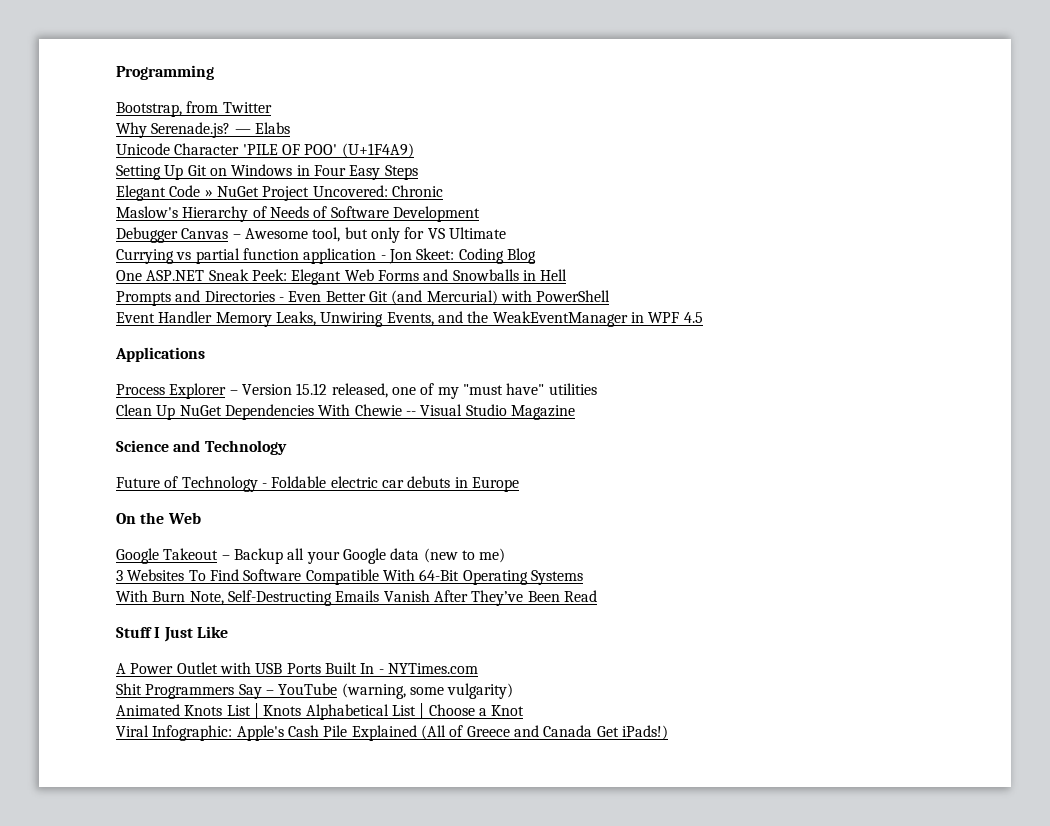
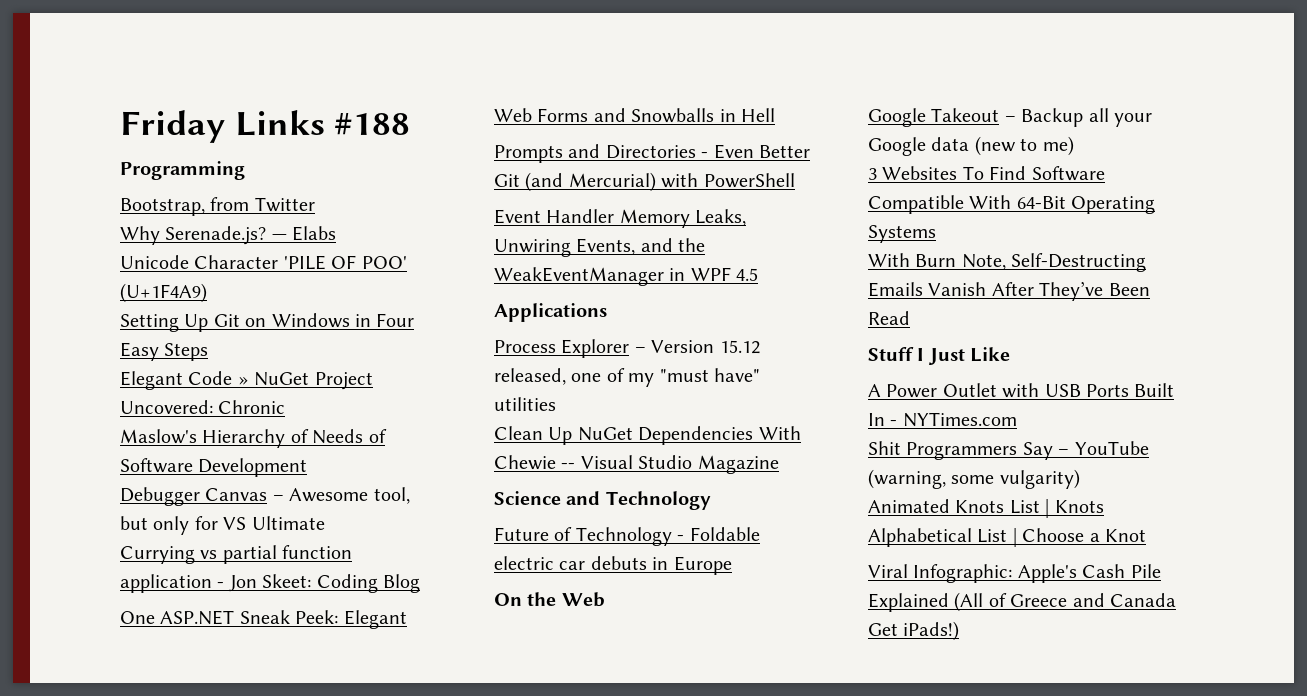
+ Friday Links #188

